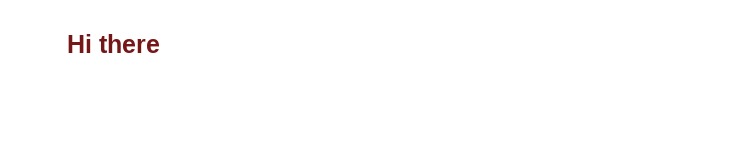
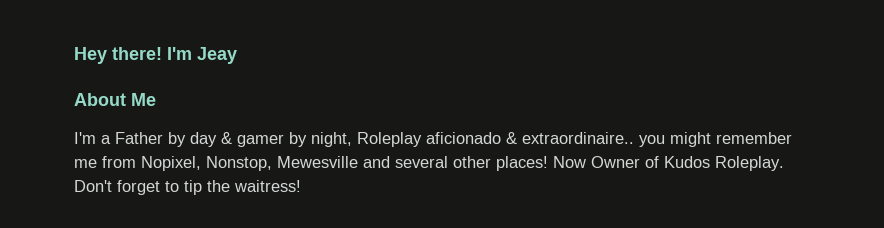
- Hi there
+ Hey there! I'm Jeay
+ About Me
+ I'm a Father by day & gamer by night, Roleplay aficionado & extraordinaire.. you might remember me from Nopixel, Nonstop, Mewesville and several other places! Now Owner of Kudos Roleplay. Don't forget to tip the waitress!

